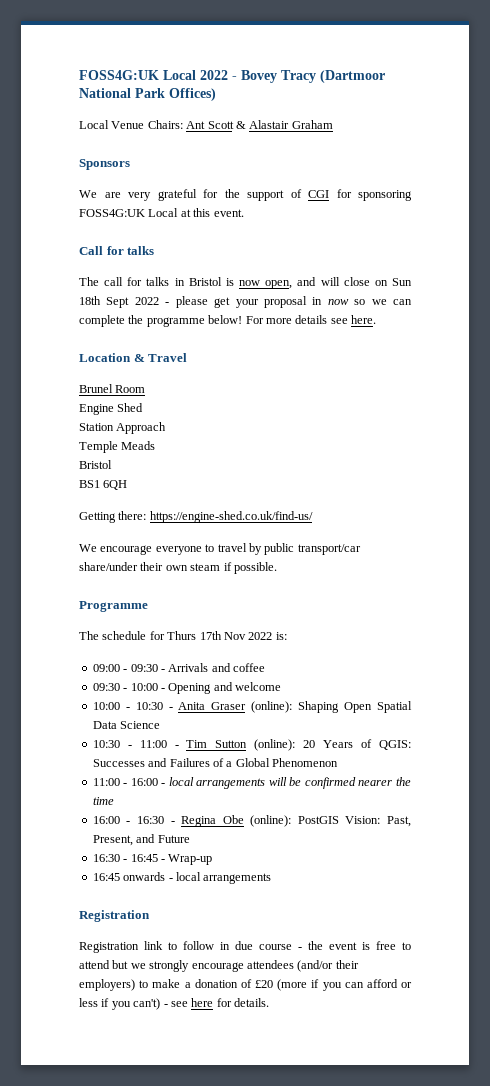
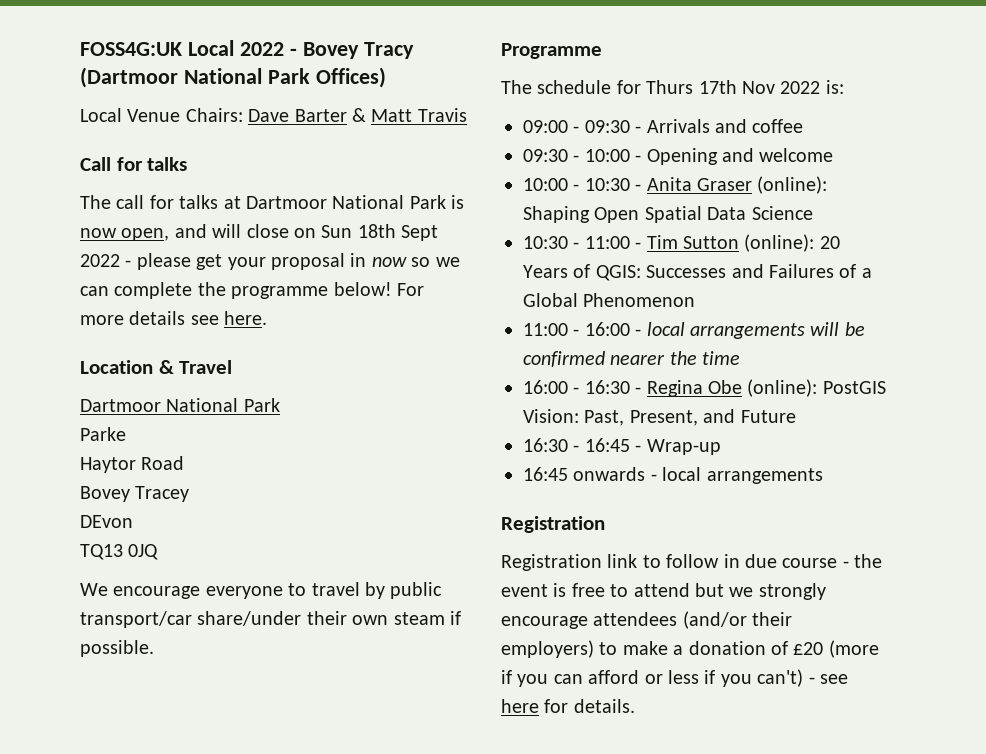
- Local Venue Chairs: Ant Scott & Alastair Graham
- Sponsors
- We are very grateful for the support of CGI for sponsoring FOSS4G:UK Local at this event.
+ Local Venue Chairs: Dave Barter & Matt Travis
- The call for talks in Bristol is now open, and will close on Sun 18th Sept 2022 - please get your proposal in now so we can complete the programme below!
+ The call for talks at Dartmoor National Park is now open, and will close on Sun 18th Sept 2022 - please get your proposal in now so we can complete the programme below!
  Location & Travel
- Brunel Room
- Engine Shed
- Station Approach
- Temple Meads
- Bristol
- BS1 6QH
- Getting there: https://engine-shed.co.uk/find-us/
+ Dartmoor National Park
+ Parke
+ Haytor Road
+ Bovey Tracey
+ DEvon
+ TQ13 0JQ

